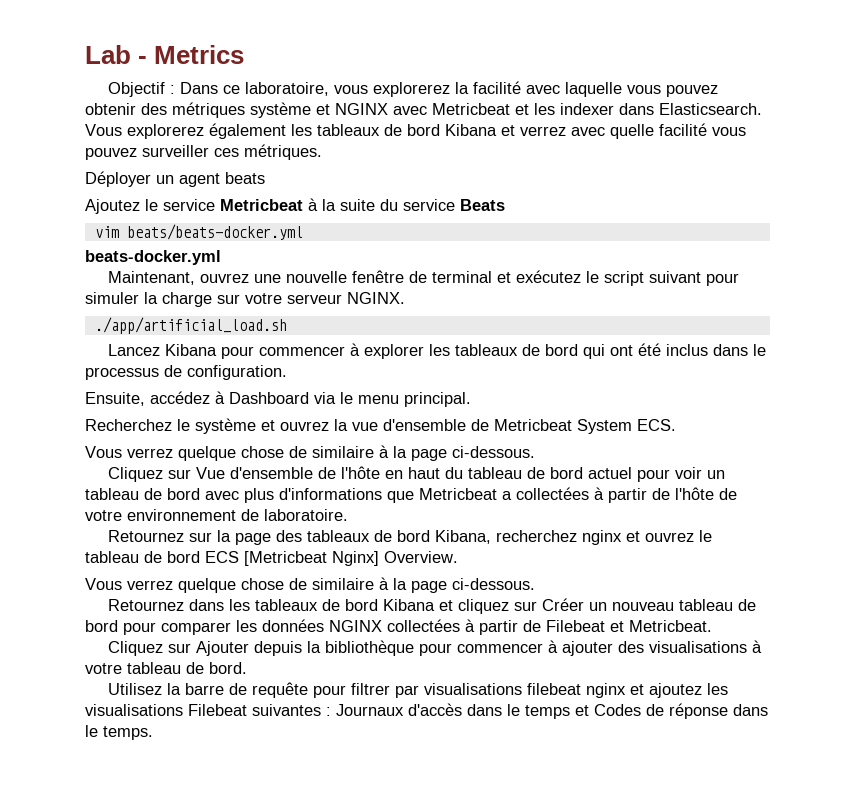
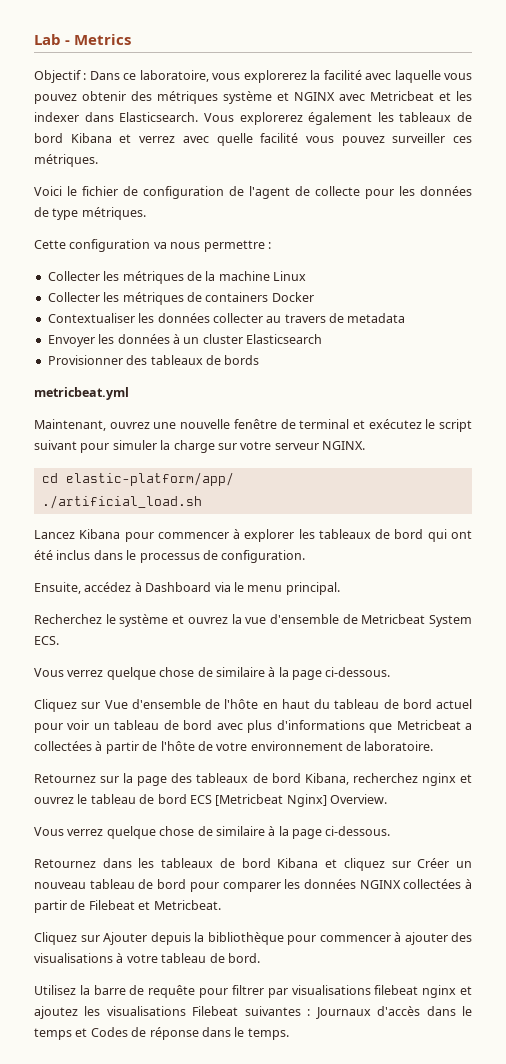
- Déployer un agent beats
- Ajoutez le service Metricbeat à la suite du service Beats
- vim beats/beats-docker.yml
- beats-docker.yml
+ Voici le fichier de configuration de l'agent de collecte pour les données de type métriques.
+ Cette configuration va nous permettre :
+ Collecter les métriques de la machine Linux
+ Collecter les métriques de containers Docker
+ Contextualiser les données collecter au travers de metadata
+ Envoyer les données à un cluster Elasticsearch
+ Provisionner des tableaux de bords
+ metricbeat.yml
- ./app/artificial_load.sh
+ cd elastic-platform/app/
+ ./artificial_load.sh

